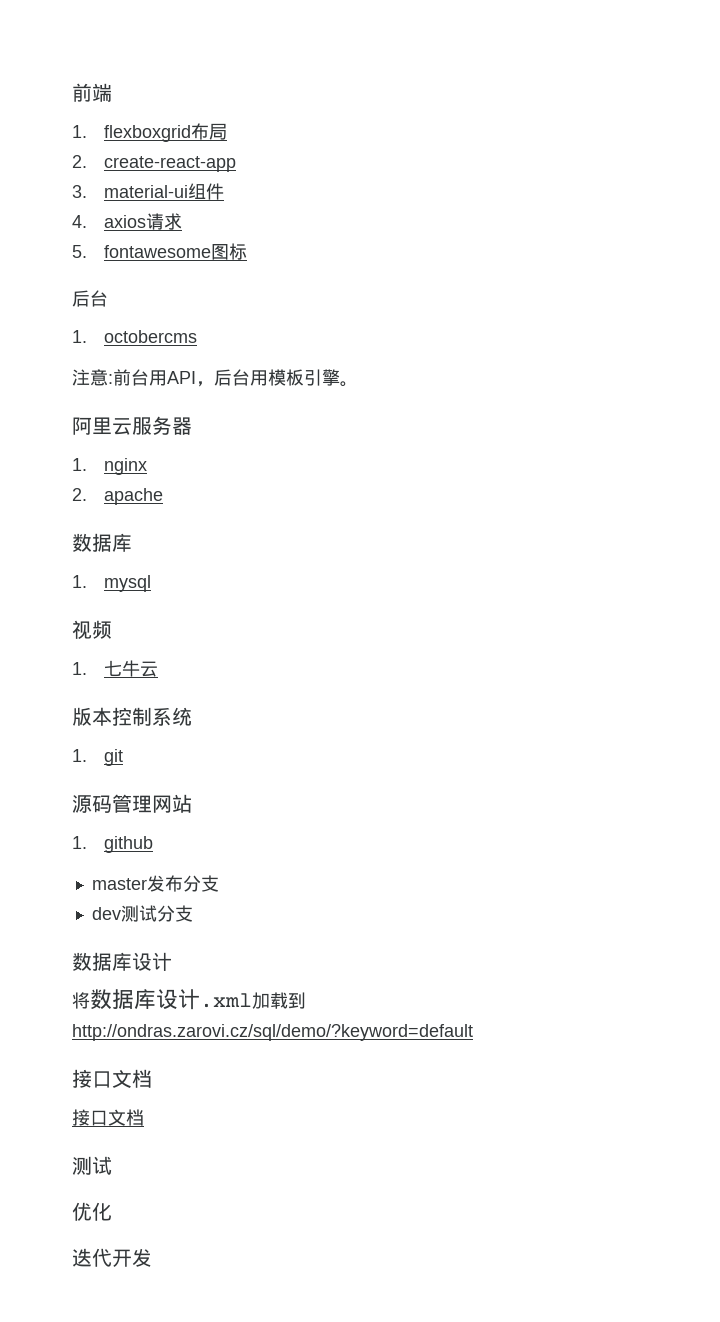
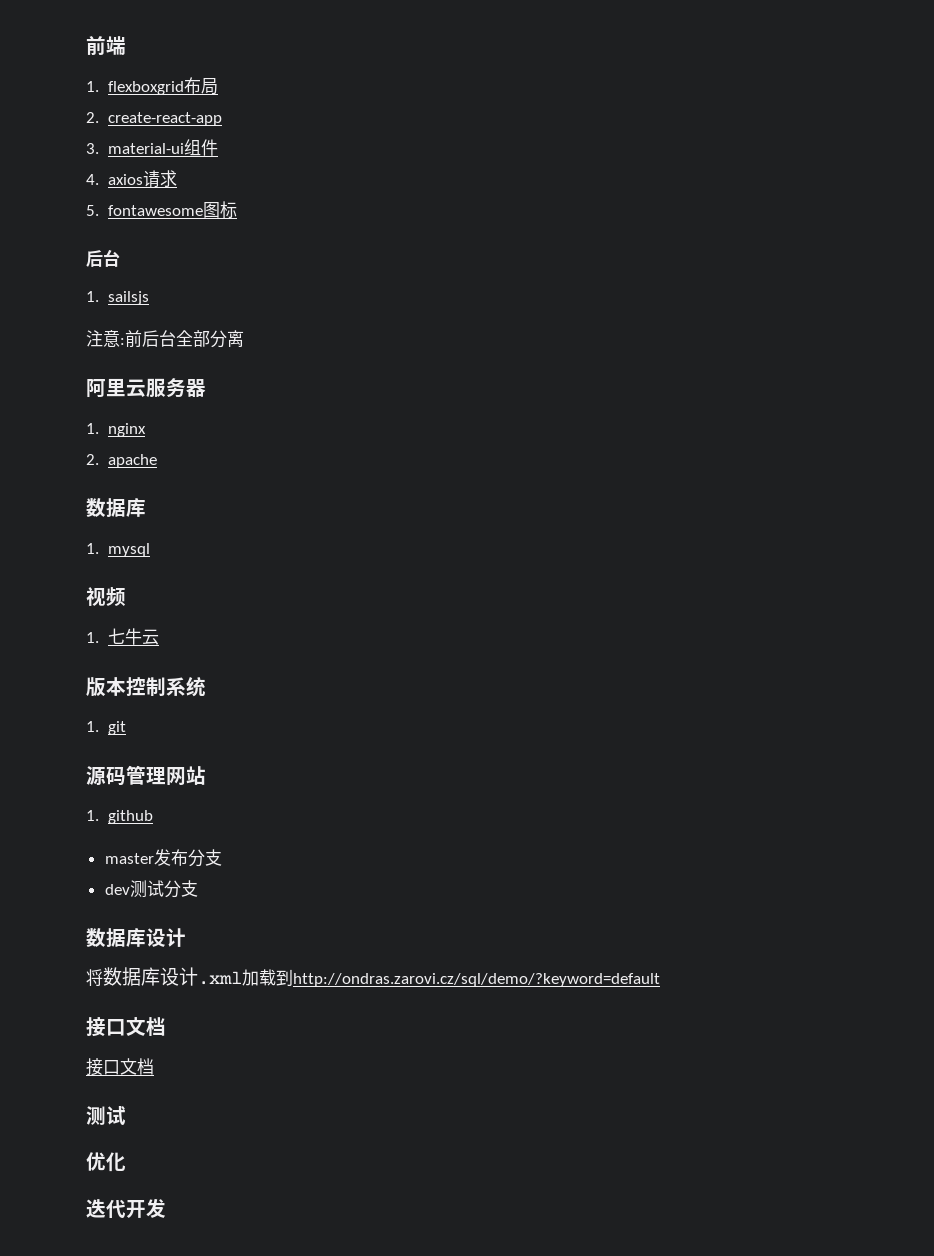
- 1. octobercms
+ 1. sailsjs
- 注意:前台用API，后台用模板引擎。
+ 注意:前后台全部分离

